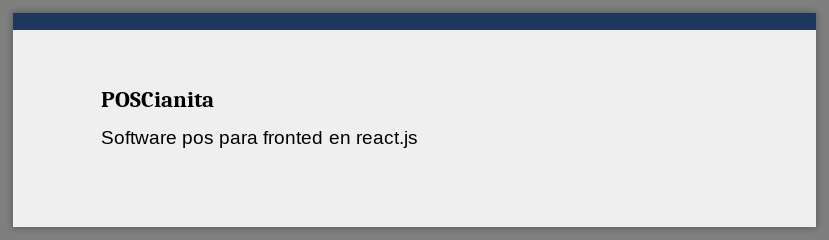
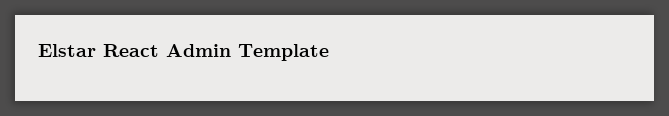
- POSCianita
- Software pos para fronted en react.js
+ Elstar React Admin Template

